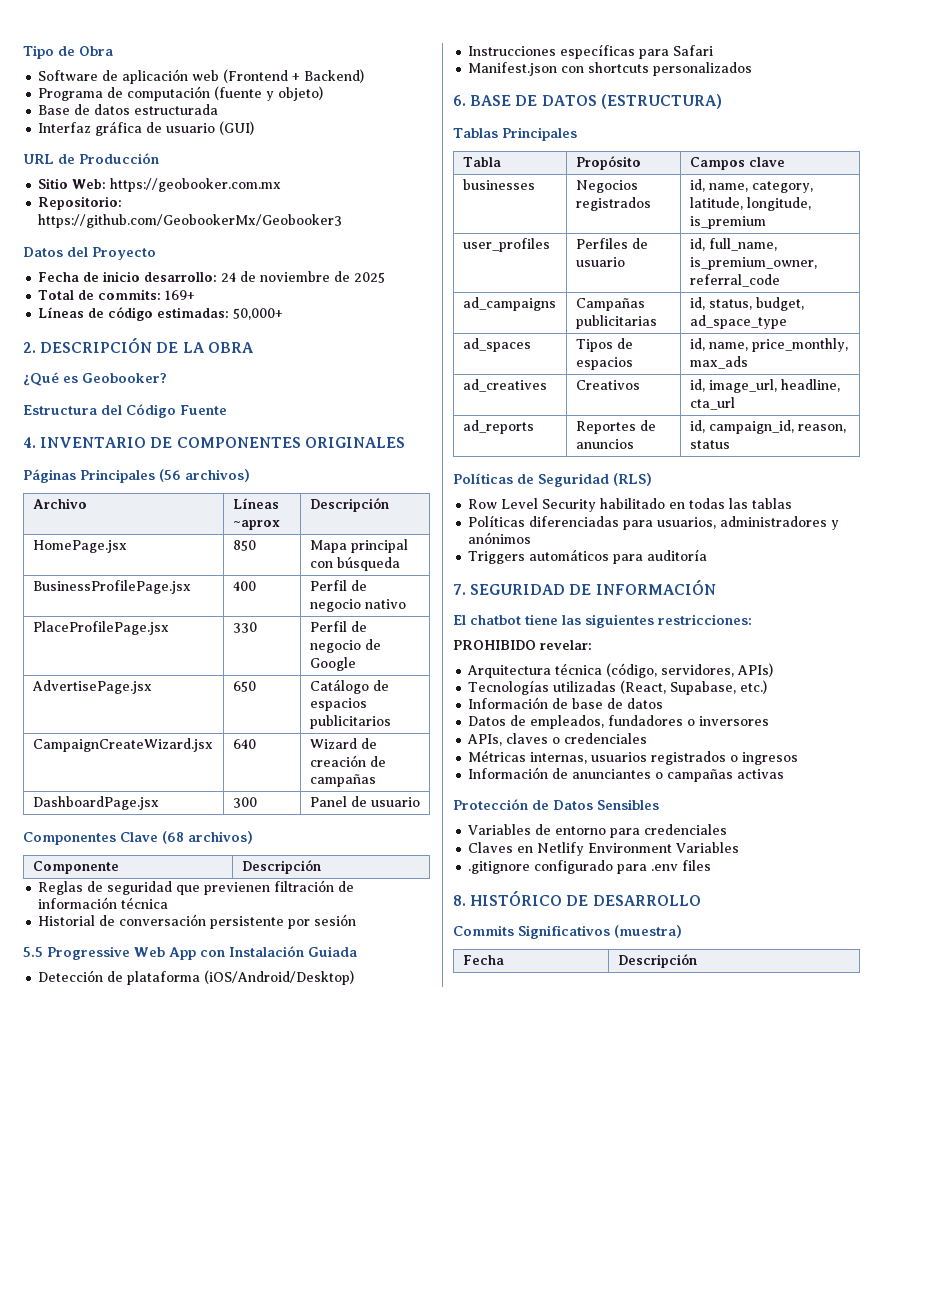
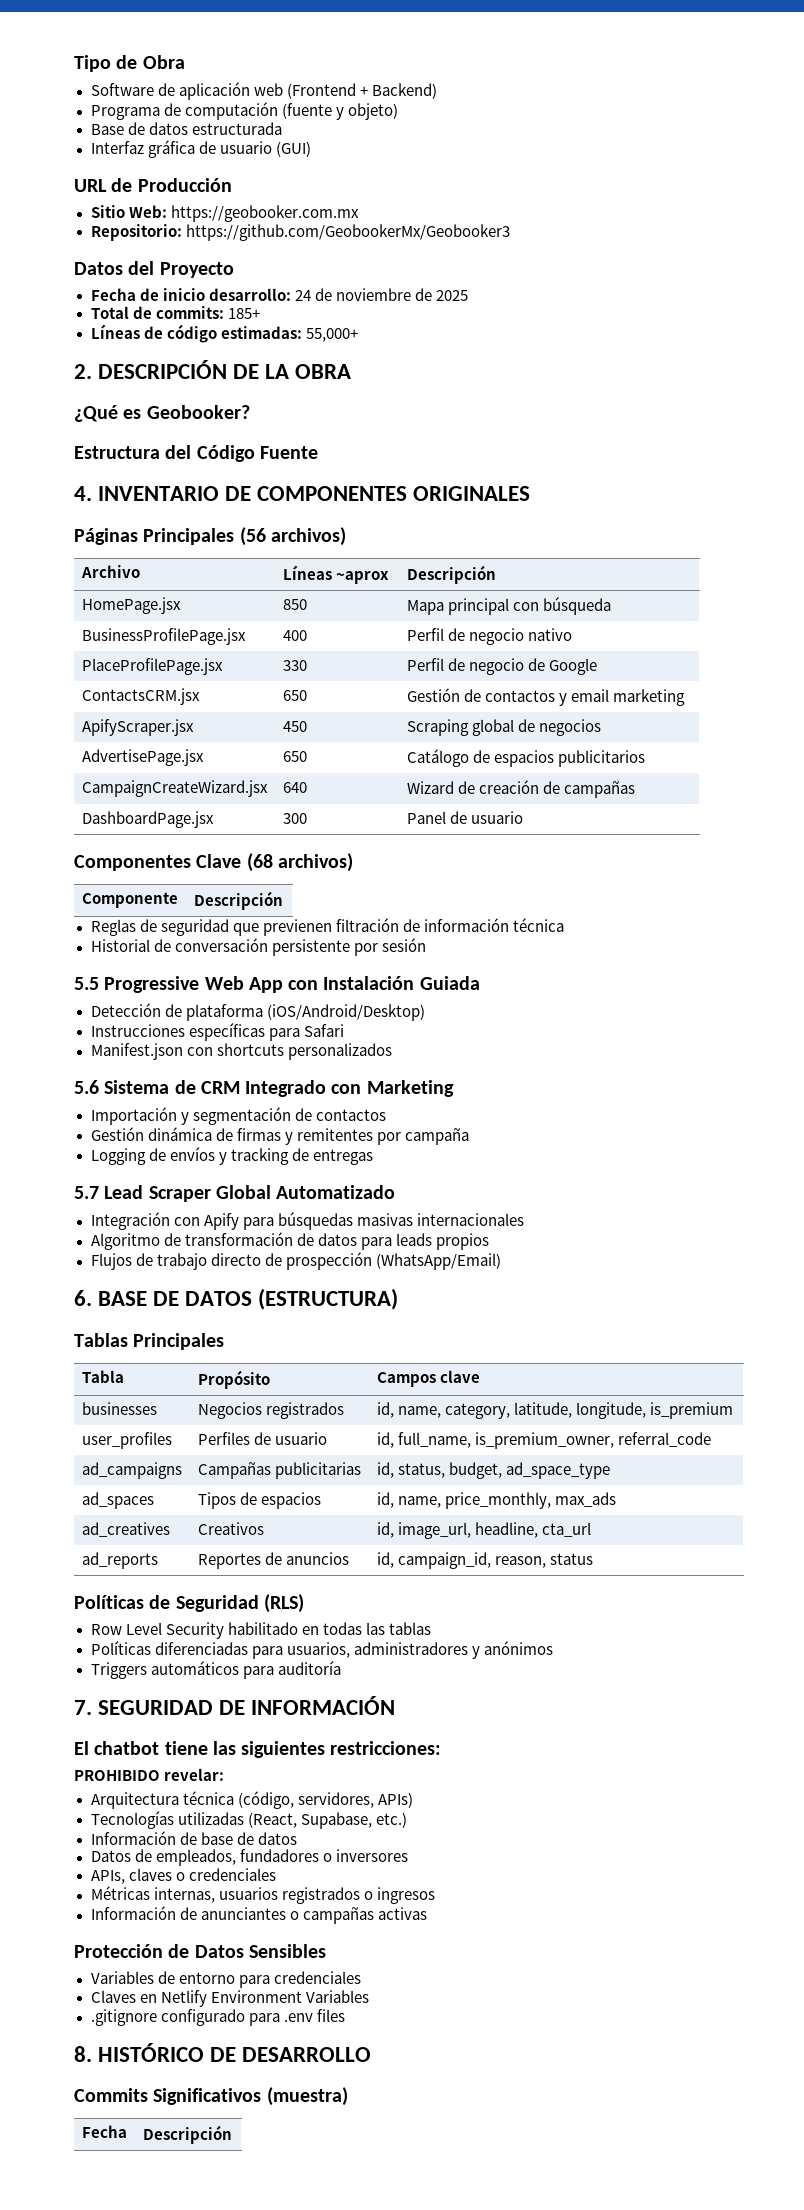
- Total de commits: 169+
+ Total de commits: 185+
- Líneas de código estimadas: 50,000+
+ Líneas de código estimadas: 55,000+
+ ContactsCRM.jsx | 650 | Gestión de contactos y email marketing
+ ApifyScraper.jsx | 450 | Scraping global de negocios
+ 5.6 Sistema de CRM Integrado con Marketing
+ Importación y segmentación de contactos
+ Gestión dinámica de firmas y remitentes por campaña
+ Logging de envíos y tracking de entregas
+ 5.7 Lead Scraper Global Automatizado
+ Integración con Apify para búsquedas masivas internacionales
+ Algoritmo de transformación de datos para leads propios
+ Flujos de trabajo directo de prospección (WhatsApp/Email)

